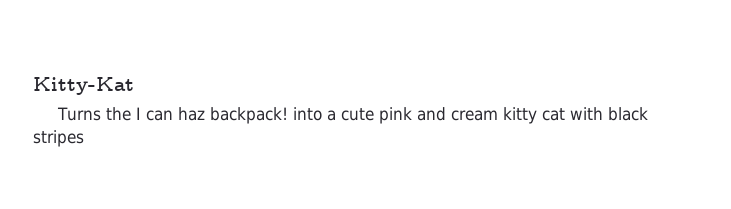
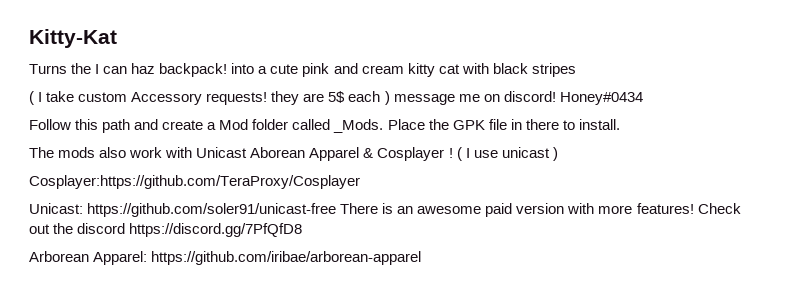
+ ( I take custom Accessory requests! they are 5$ each ) message me on discord! Honey#0434
+ Follow this path and create a Mod folder called _Mods. Place the GPK file in there to install.
+ The mods also work with Unicast Aborean Apparel & Cosplayer ! ( I use unicast )
+ Cosplayer:https://github.com/TeraProxy/Cosplayer
+ Unicast: https://github.com/soler91/unicast-free There is an awesome paid version with more features! Check out the discord https://discord.gg/7PfQfD8
+ Arborean Apparel: https://github.com/iribae/arborean-apparel

